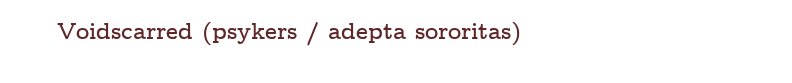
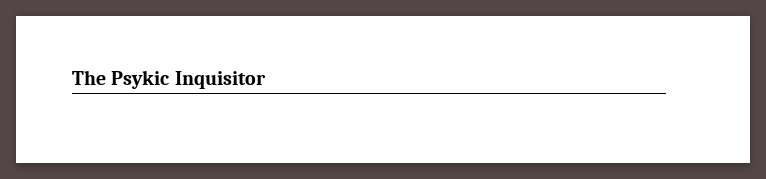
- Voidscarred (psykers / adepta sororitas)
+ The Psykic Inquisitor

